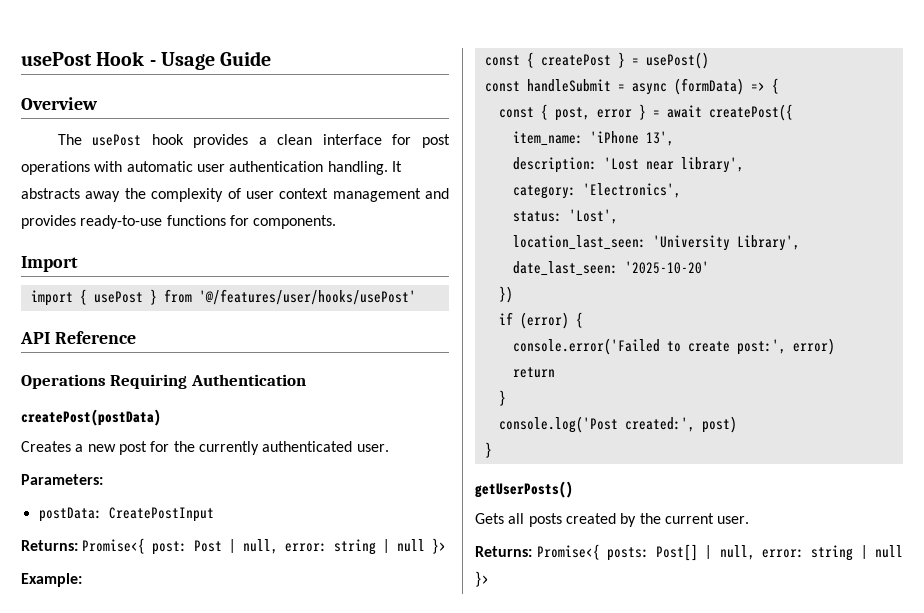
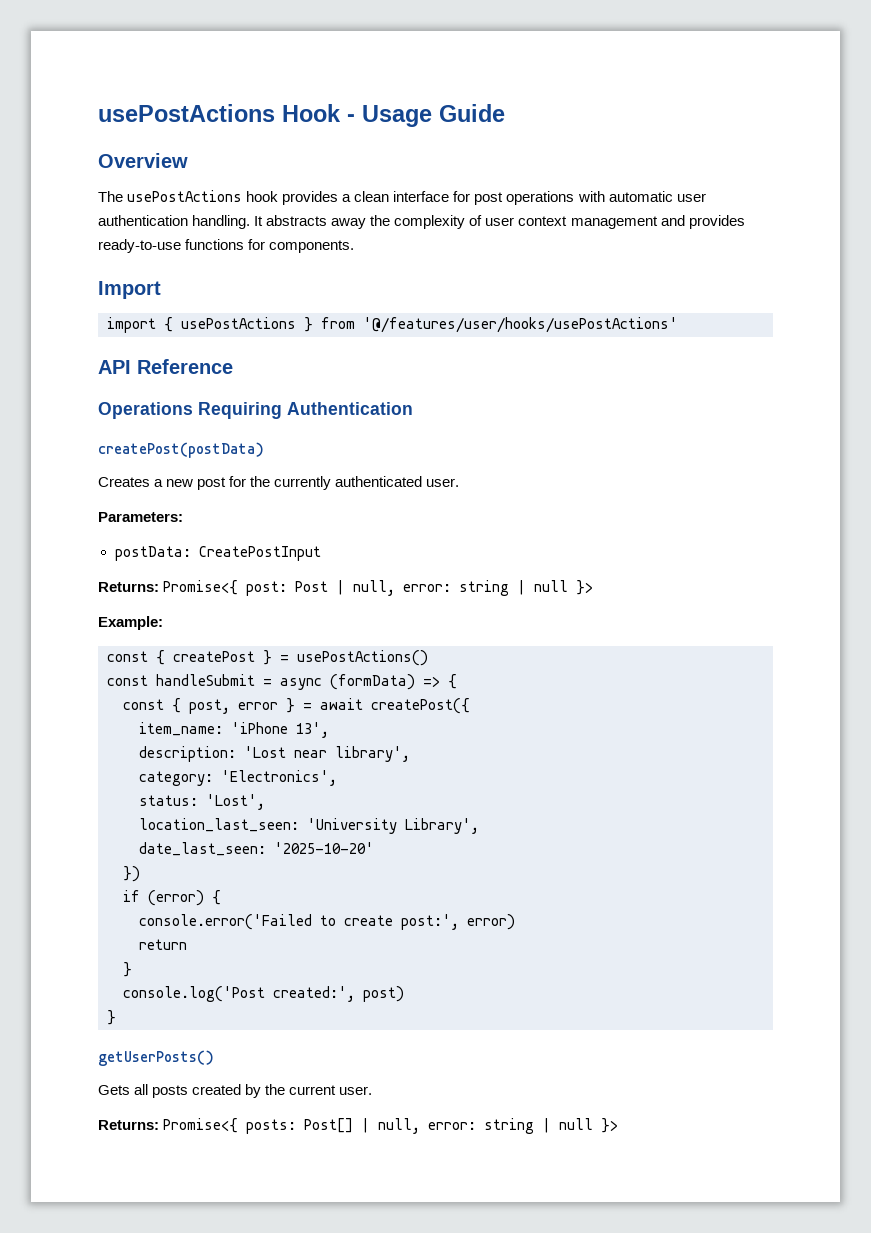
- usePost Hook - Usage Guide
+ usePostActions Hook - Usage Guide
- The usePost hook provides a clean interface for post operations with automatic user authentication handling.
+ The usePostActions hook provides a clean interface for post operations with automatic user authentication handling.
- import { usePost } from '@/features/user/hooks/usePost'
+ import { usePostActions } from '@/features/user/hooks/usePostActions'
- const { createPost } = usePost()
+ const { createPost } = usePostActions()

